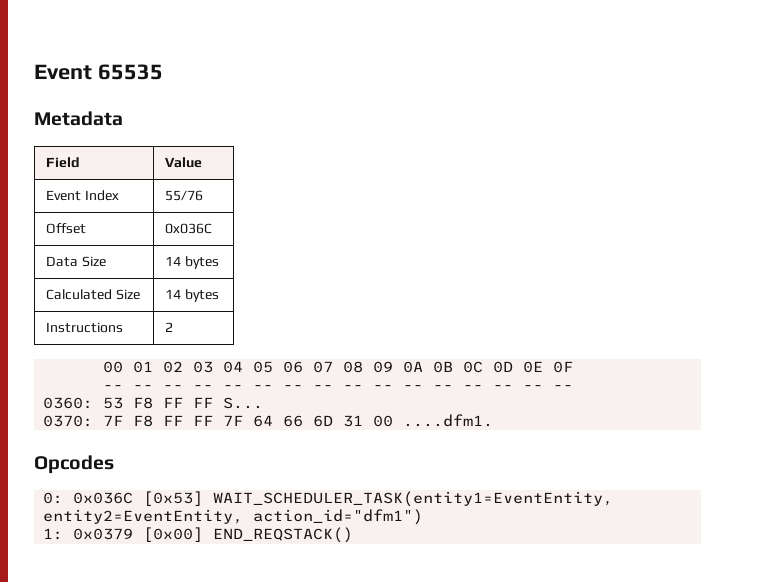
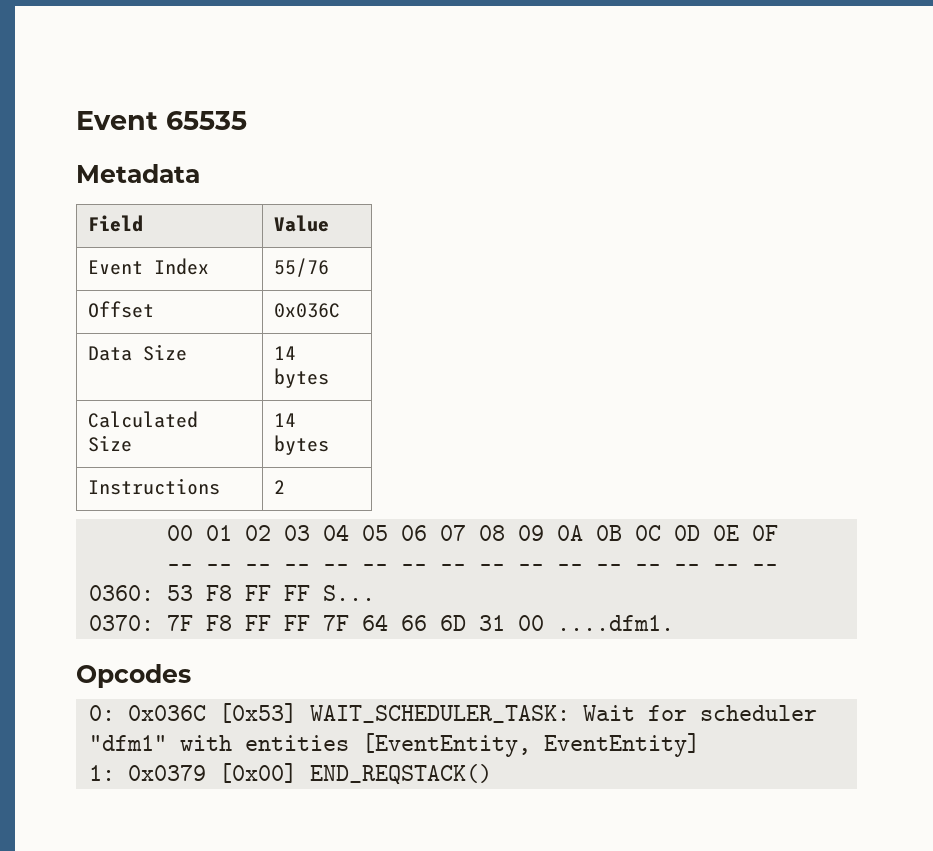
- 0: 0x036C [0x53] WAIT_SCHEDULER_TASK(entity1=EventEntity, entity2=EventEntity, action_id="dfm1")
+ 0: 0x036C [0x53] WAIT_SCHEDULER_TASK: Wait for scheduler "dfm1" with entities [EventEntity, EventEntity]

